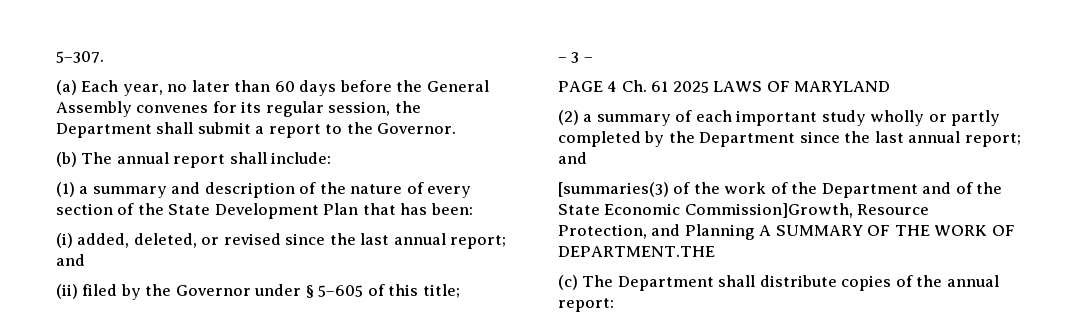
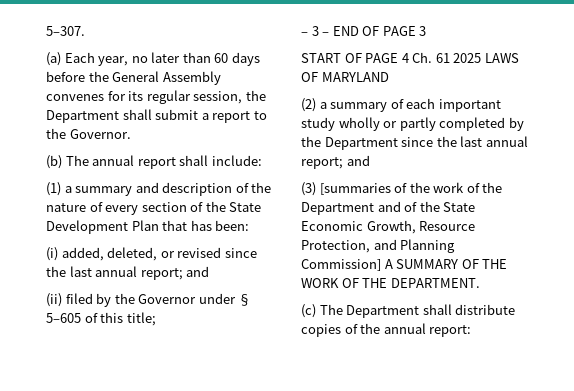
- – 3 –
- PAGE 4 Ch. 61 2025 LAWS OF MARYLAND
+ – 3 – END OF PAGE 3
+ START OF PAGE 4 Ch. 61 2025 LAWS OF MARYLAND
- [summaries(3) of the work of the Department and of the State Economic Commission]Growth, Resource Protection, and Planning A SUMMARY OF THE WORK OF DEPARTMENT.THE
+ (3) [summaries of the work of the Department and of the State Economic Growth, Resource Protection, and Planning Commission] A SUMMARY OF THE WORK OF THE DEPARTMENT.

